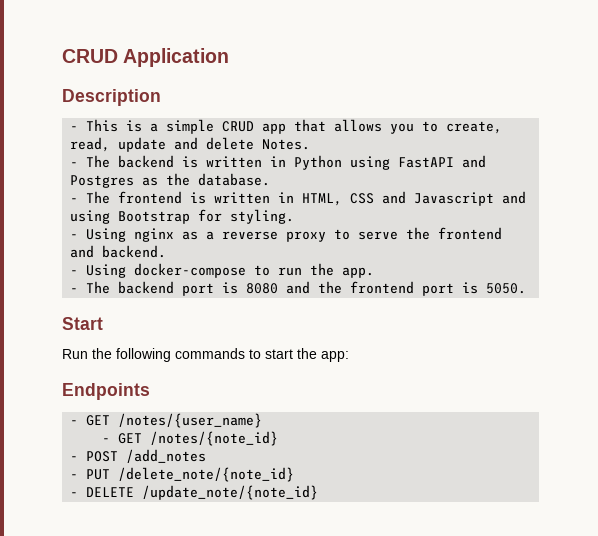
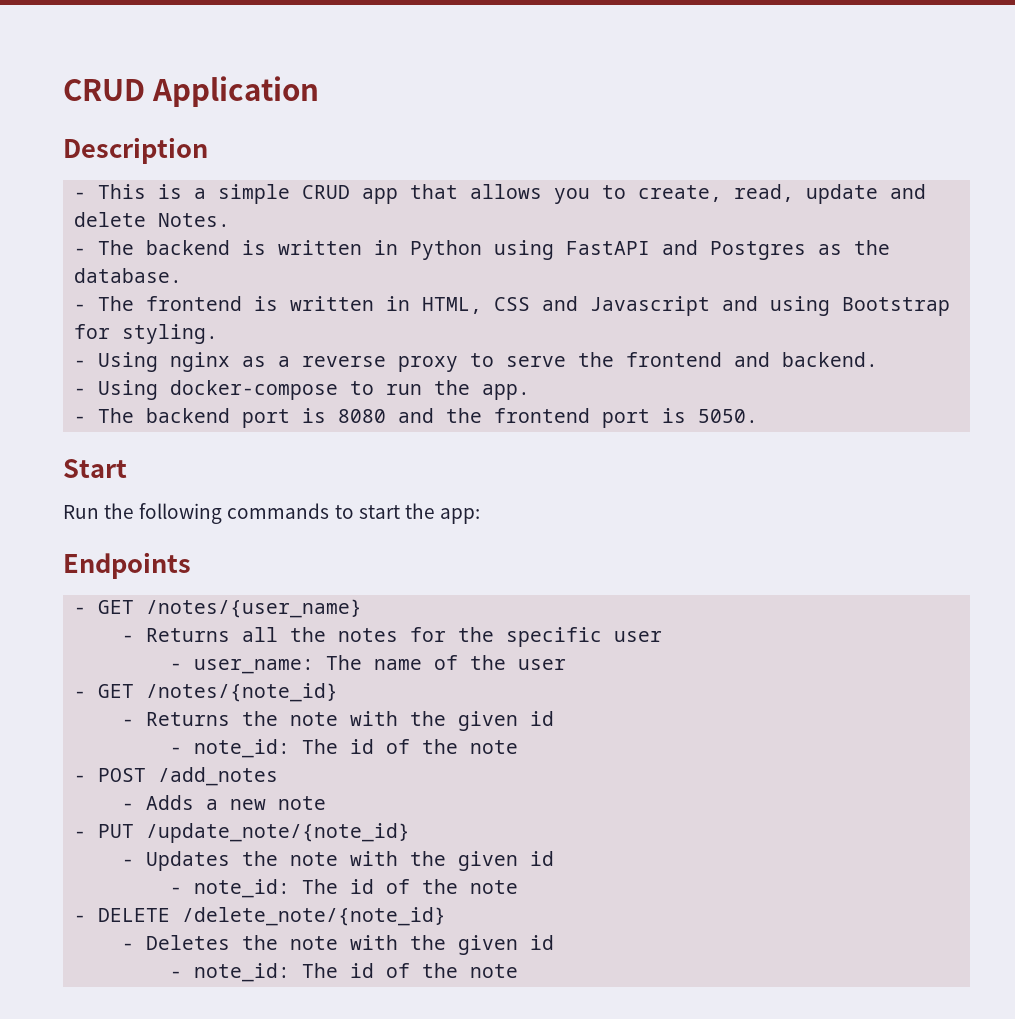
+ - Returns all the notes for the specific user
+ - user_name: The name of the user
  - GET /notes/{note_id}
+ - Returns the note with the given id
+ - note_id: The id of the note
  - POST /add_notes
- - PUT /delete_note/{note_id}
- - DELETE /update_note/{note_id}
+ - Adds a new note
+ - PUT /update_note/{note_id}
+ - Updates the note with the given id
+ - note_id: The id of the note
+ - DELETE /delete_note/{note_id}
+ - Deletes the note with the given id
+ - note_id: The id of the note

